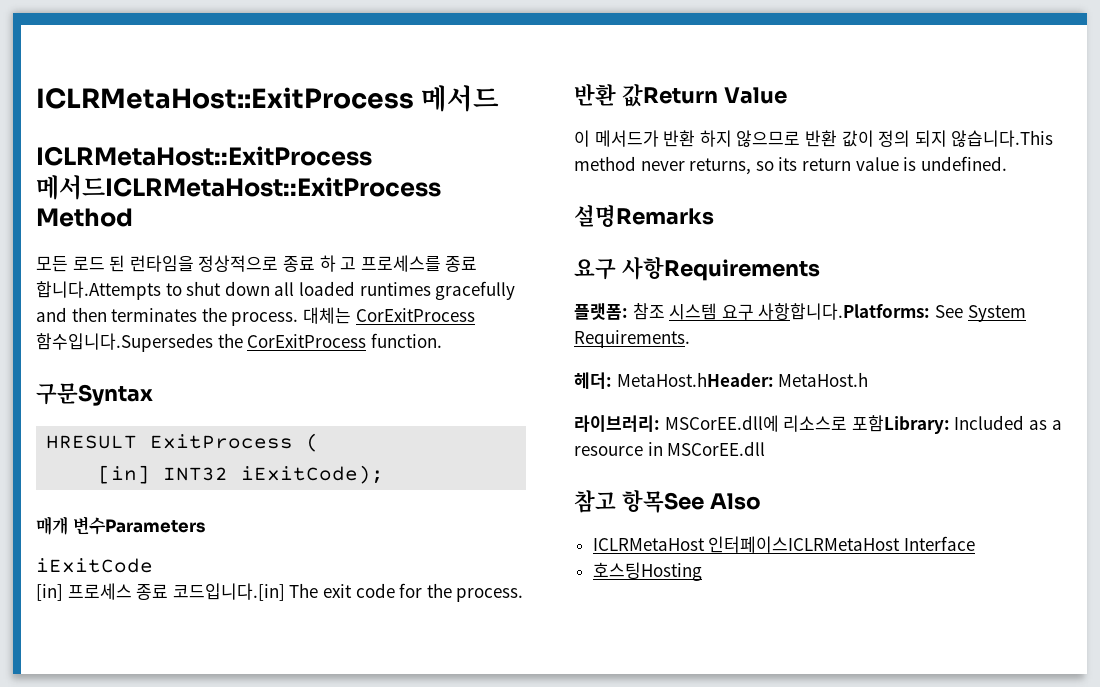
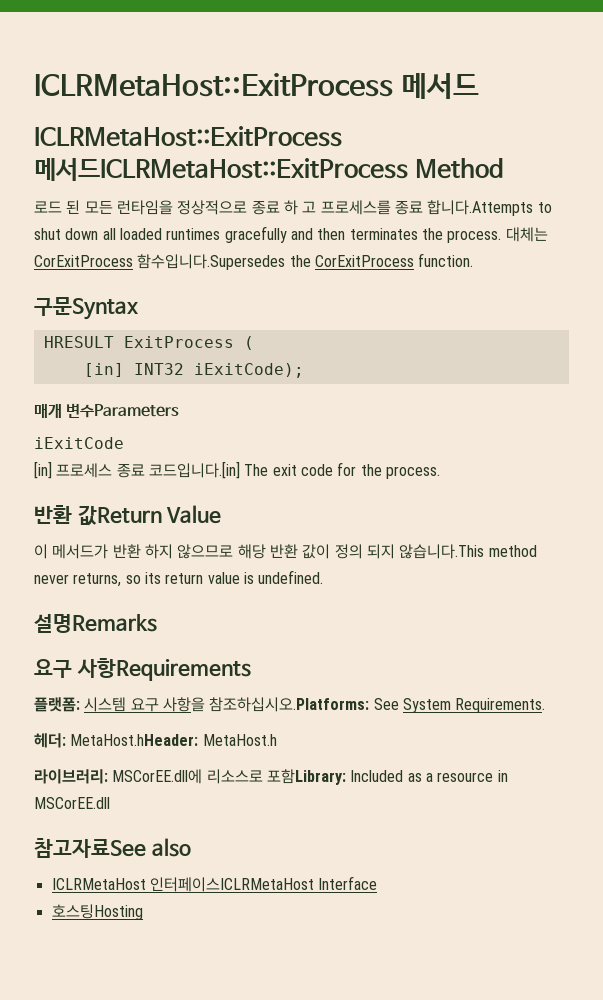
- 모든 로드 된 런타임을 정상적으로 종료 하 고 프로세스를 종료 합니다.Attempts to shut down all loaded runtimes gracefully and then terminates the process.
+ 로드 된 모든 런타임을 정상적으로 종료 하 고 프로세스를 종료 합니다.Attempts to shut down all loaded runtimes gracefully and then terminates the process.
- 이 메서드가 반환 하지 않으므로 반환 값이 정의 되지 않습니다.This method never returns, so its return value is undefined.
+ 이 메서드가 반환 하지 않으므로 해당 반환 값이 정의 되지 않습니다.This method never returns, so its return value is undefined.
- 플랫폼: 참조 시스템 요구 사항합니다.Platforms: See System Requirements.
+ 플랫폼: 시스템 요구 사항을 참조하십시오.Platforms: See System Requirements.
- 참고 항목See Also
+ 참고자료See also

